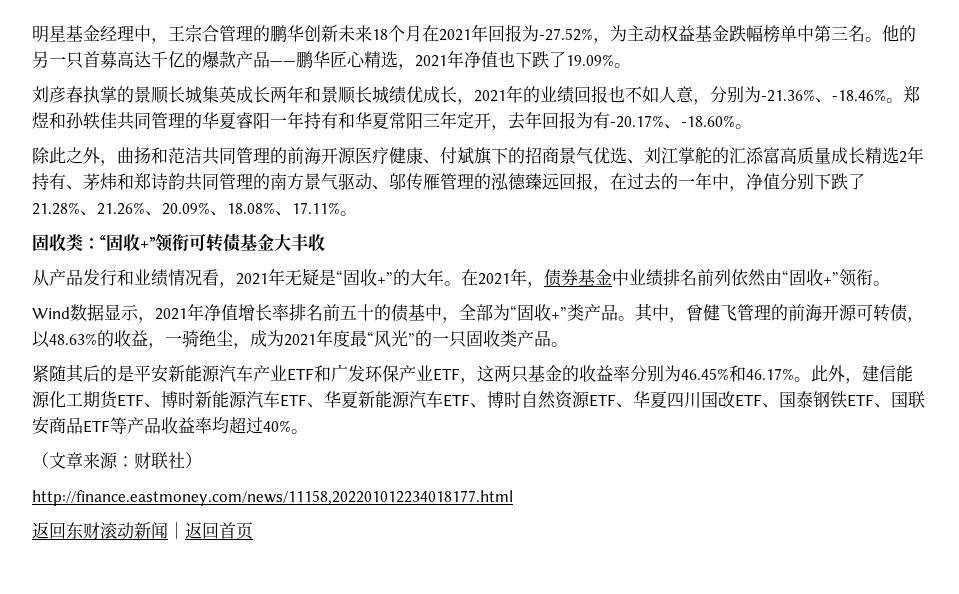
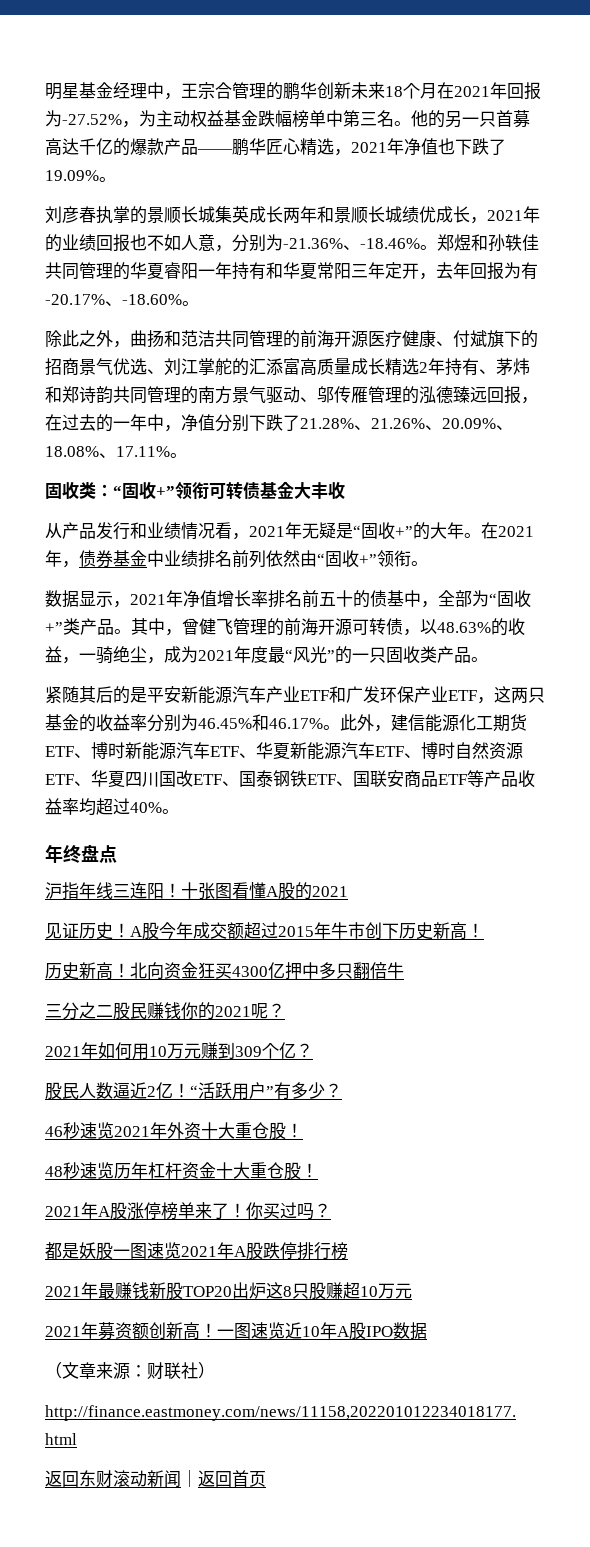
- Wind数据显示，2021年净值增长率排名前五十的债基中，全部为“固收+”类产品。
+ 数据显示，2021年净值增长率排名前五十的债基中，全部为“固收+”类产品。
+ 年终盘点
+ 沪指年线三连阳！十张图看懂A股的2021
+ 见证历史！A股今年成交额超过2015年牛市创下历史新高！
+ 历史新高！北向资金狂买4300亿押中多只翻倍牛
+ 三分之二股民赚钱你的2021呢？
+ 2021年如何用10万元赚到309个亿？
+ 股民人数逼近2亿！“活跃用户”有多少？
+ 46秒速览2021年外资十大重仓股！
+ 48秒速览历年杠杆资金十大重仓股！
+ 2021年A股涨停榜单来了！你买过吗？
+ 都是妖股一图速览2021年A股跌停排行榜
+ 2021年最赚钱新股TOP20出炉这8只股赚超10万元
+ 2021年募资额创新高！一图速览近10年A股IPO数据

